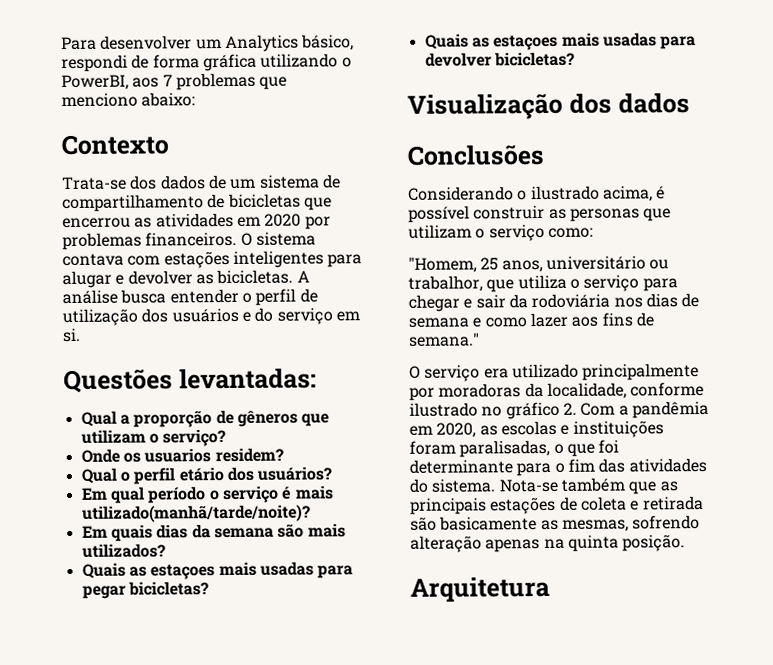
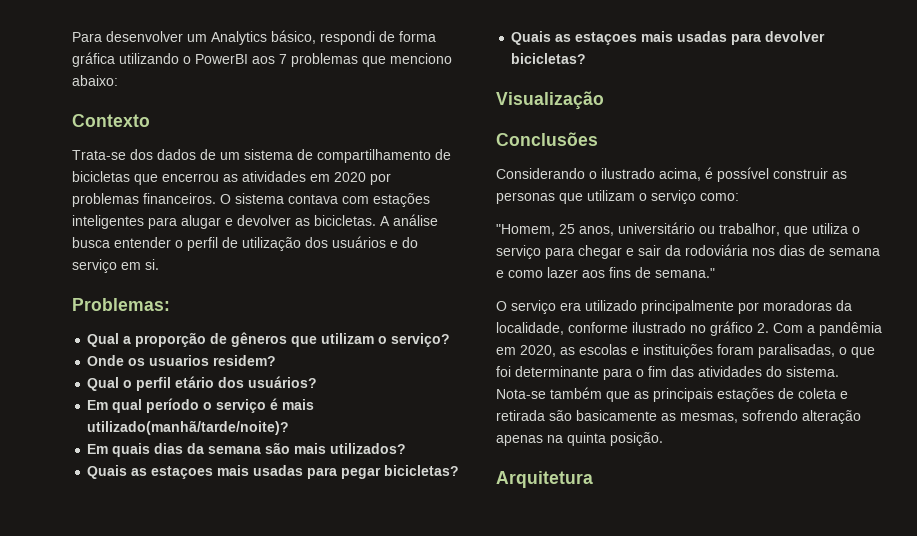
- Para desenvolver um Analytics básico, respondi de forma gráfica utilizando o PowerBI, aos 7 problemas que menciono abaixo:
+ Para desenvolver um Analytics básico, respondi de forma gráfica utilizando o PowerBI aos 7 problemas que menciono abaixo:
- Questões levantadas:
+ Problemas:
- Visualização dos dados
+ Visualização

